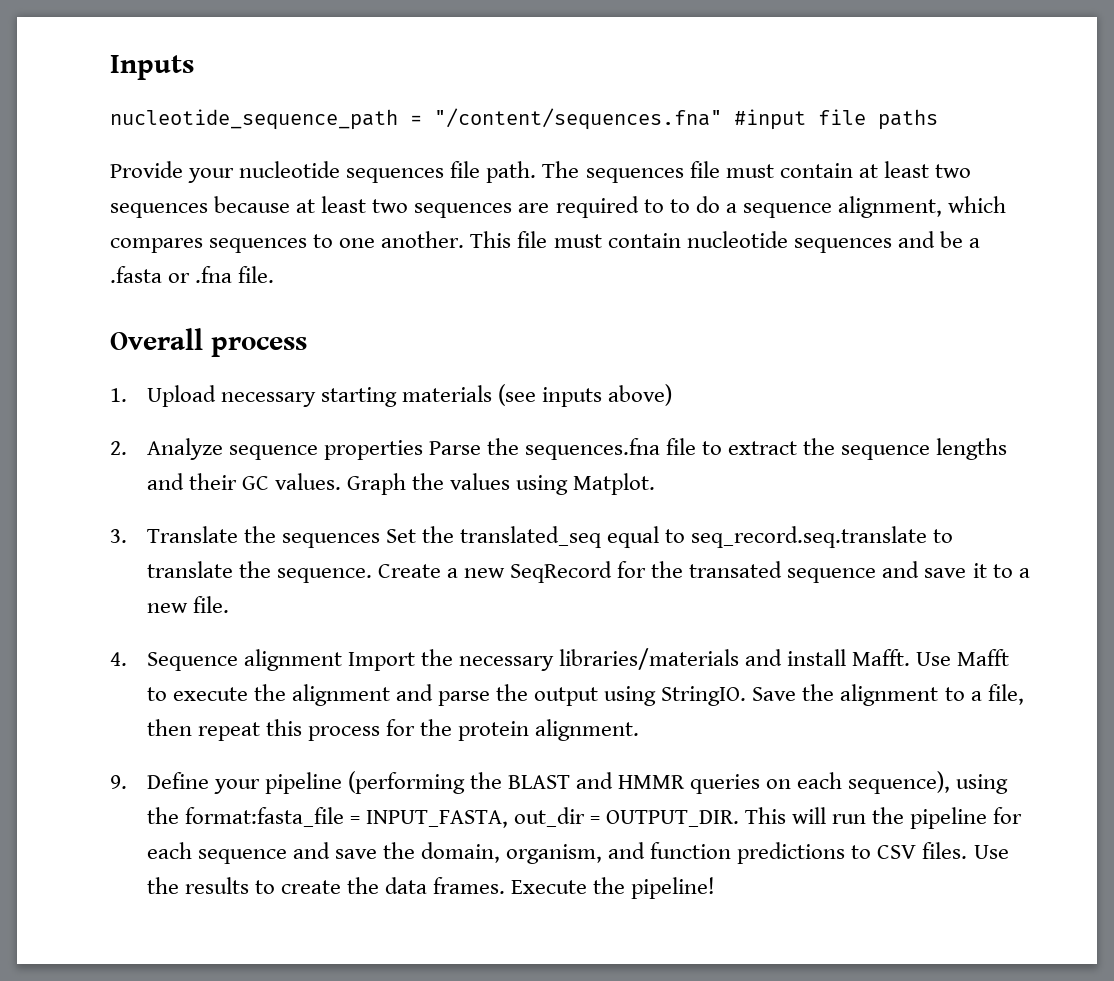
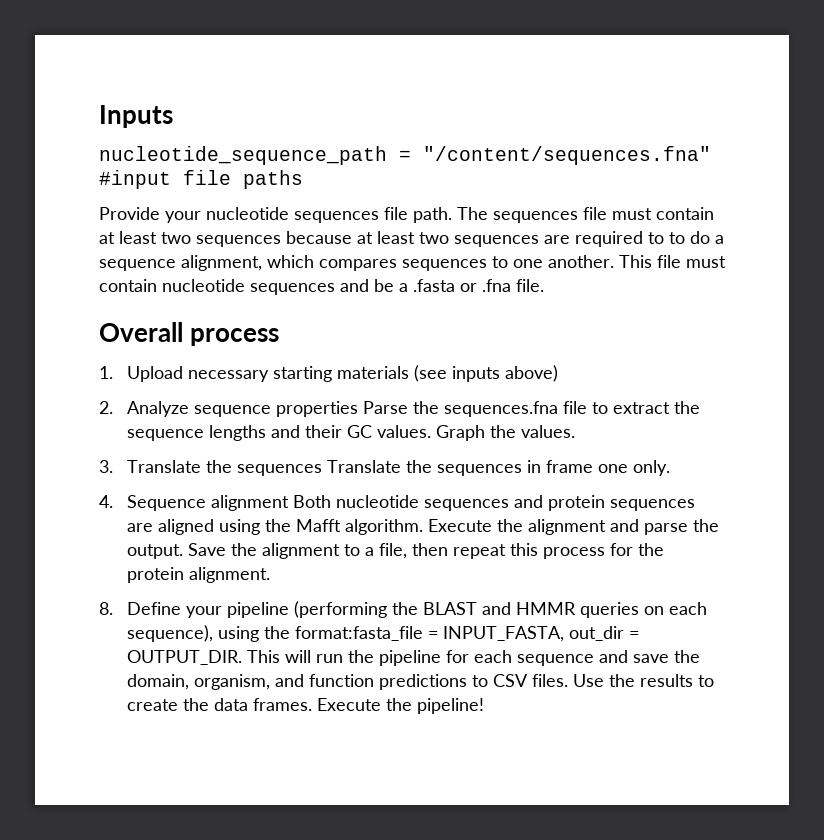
- Graph the values using Matplot.
+ Graph the values.
- 3. Translate the sequences Set the translated_seq equal to seq_record.seq.translate to translate the sequence. Create a new SeqRecord for the transated sequence and save it to a new file.
- 4. Sequence alignment Import the necessary libraries/materials and install Mafft. Use Mafft to execute the alignment and parse the output using StringIO.
+ 3. Translate the sequences Translate the sequences in frame one only.
+ 4. Sequence alignment Both nucleotide sequences and protein sequences are aligned using the Mafft algorithm. Execute the alignment and parse the output.
- 9. Define your pipeline (performing the BLAST and HMMR queries on each sequence), using the format:fasta_file = INPUT_FASTA, out_dir = OUTPUT_DIR.
+ 8. Define your pipeline (performing the BLAST and HMMR queries on each sequence), using the format:fasta_file = INPUT_FASTA, out_dir = OUTPUT_DIR.

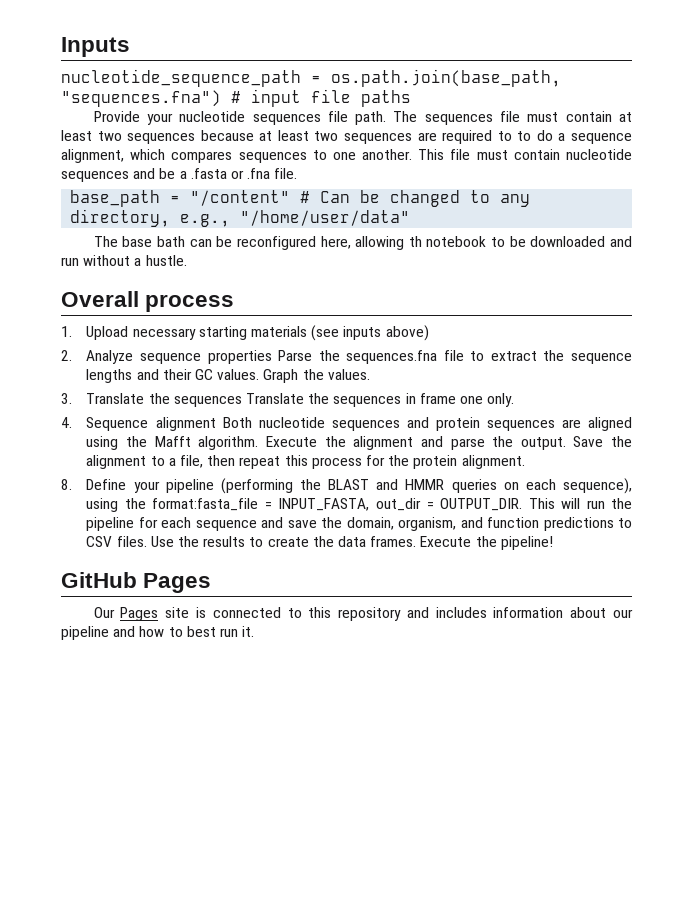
- nucleotide_sequence_path = "/content/sequences.fna" #input file paths
+ nucleotide_sequence_path = os.path.join(base_path, "sequences.fna") # input file paths
+ base_path = "/content" # Can be changed to any directory, e.g., "/home/user/data"
+ The base bath can be reconfigured here, allowing th notebook to be downloaded and run without a hustle.
+ GitHub Pages
+ Our Pages site is connected to this repository and includes information about our pipeline and how to best run it.

